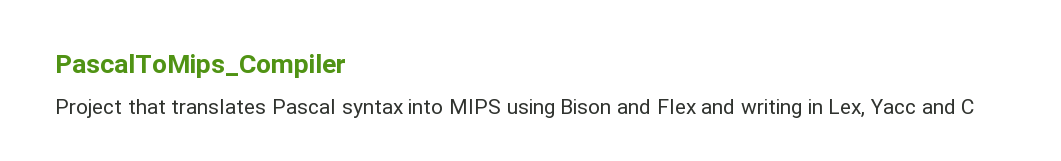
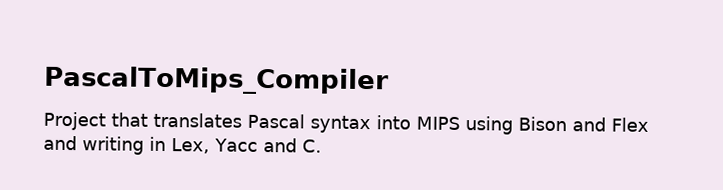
- Project that translates Pascal syntax into MIPS using Bison and Flex and writing in Lex, Yacc and C
+ Project that translates Pascal syntax into MIPS using Bison and Flex and writing in Lex, Yacc and C.

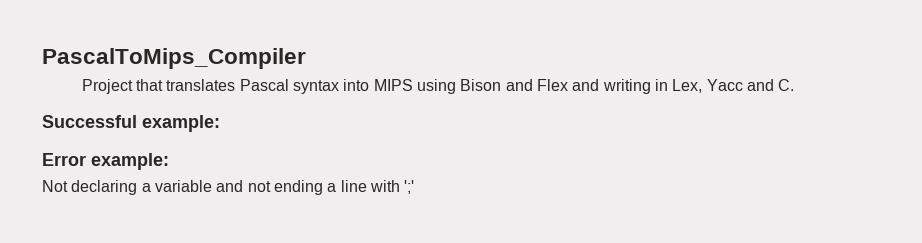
+ Successful example:
+ Error example:
+ Not declaring a variable and not ending a line with ';'

